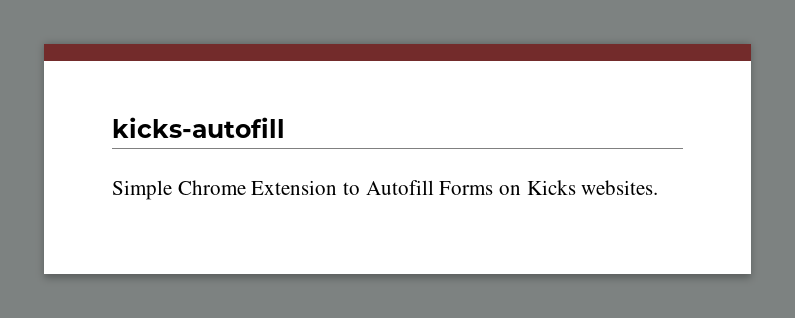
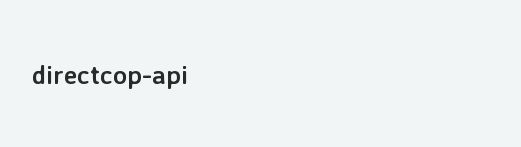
- kicks-autofill
- Simple Chrome Extension to Autofill Forms on Kicks websites.
+ directcop-api

